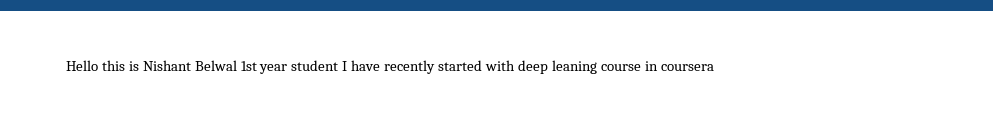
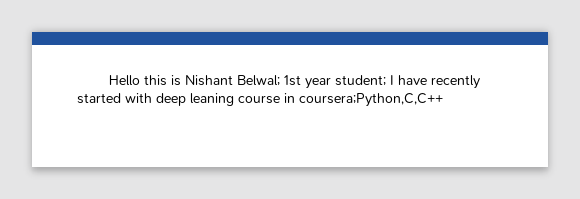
- Hello this is Nishant Belwal 1st year student I have recently started with deep leaning course in coursera
+ Hello this is Nishant Belwal; 1st year student; I have recently started with deep leaning course in coursera;Python,C,C++

